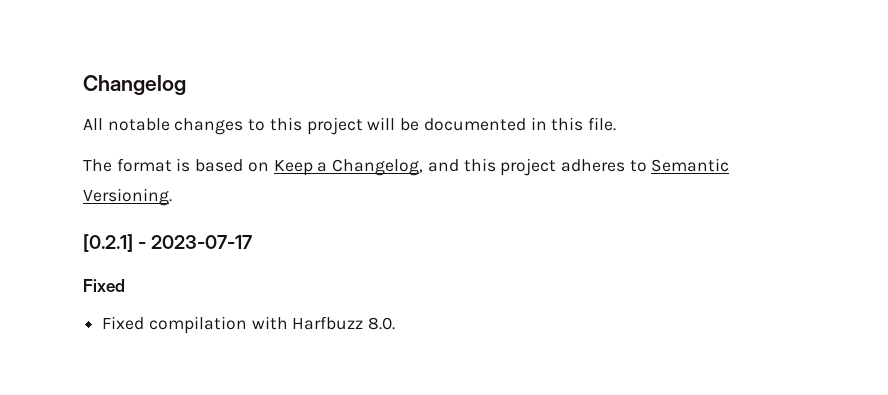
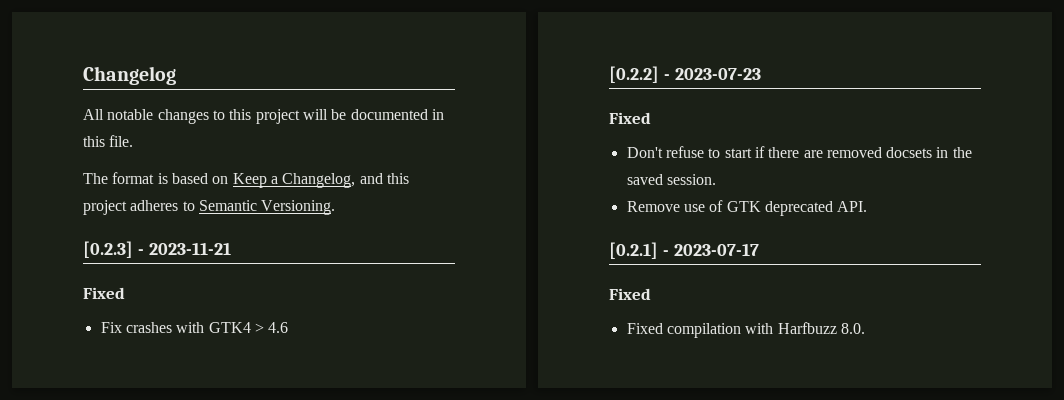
+ [0.2.3] - 2023-11-21
+ Fixed
+ Fix crashes with GTK4 > 4.6
+ [0.2.2] - 2023-07-23
+ Fixed
+ Don't refuse to start if there are removed docsets in the saved session.
+ Remove use of GTK deprecated API.

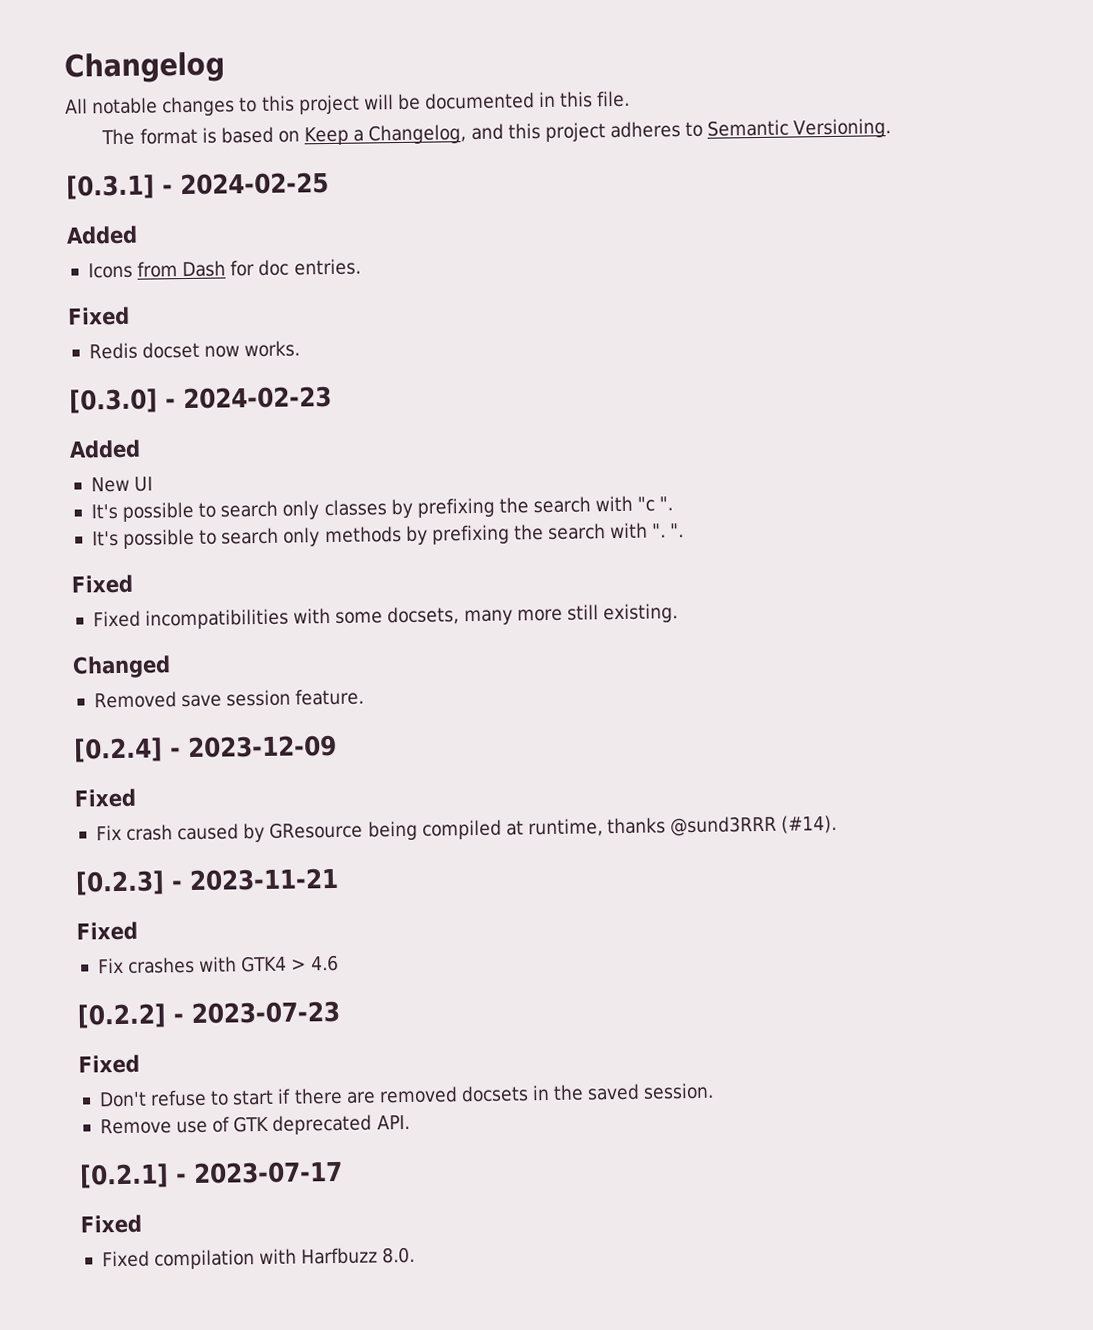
+ [0.3.1] - 2024-02-25
+ Added
+ Icons from Dash for doc entries.
+ Fixed
+ Redis docset now works.
+ [0.3.0] - 2024-02-23
+ Added
+ New UI
+ It's possible to search only classes by prefixing the search with "c ".
+ It's possible to search only methods by prefixing the search with ". ".
+ Fixed
+ Fixed incompatibilities with some docsets, many more still existing.
+ Changed
+ Removed save session feature.
+ [0.2.4] - 2023-12-09
+ Fixed
+ Fix crash caused by GResource being compiled at runtime, thanks @sund3RRR (#14).

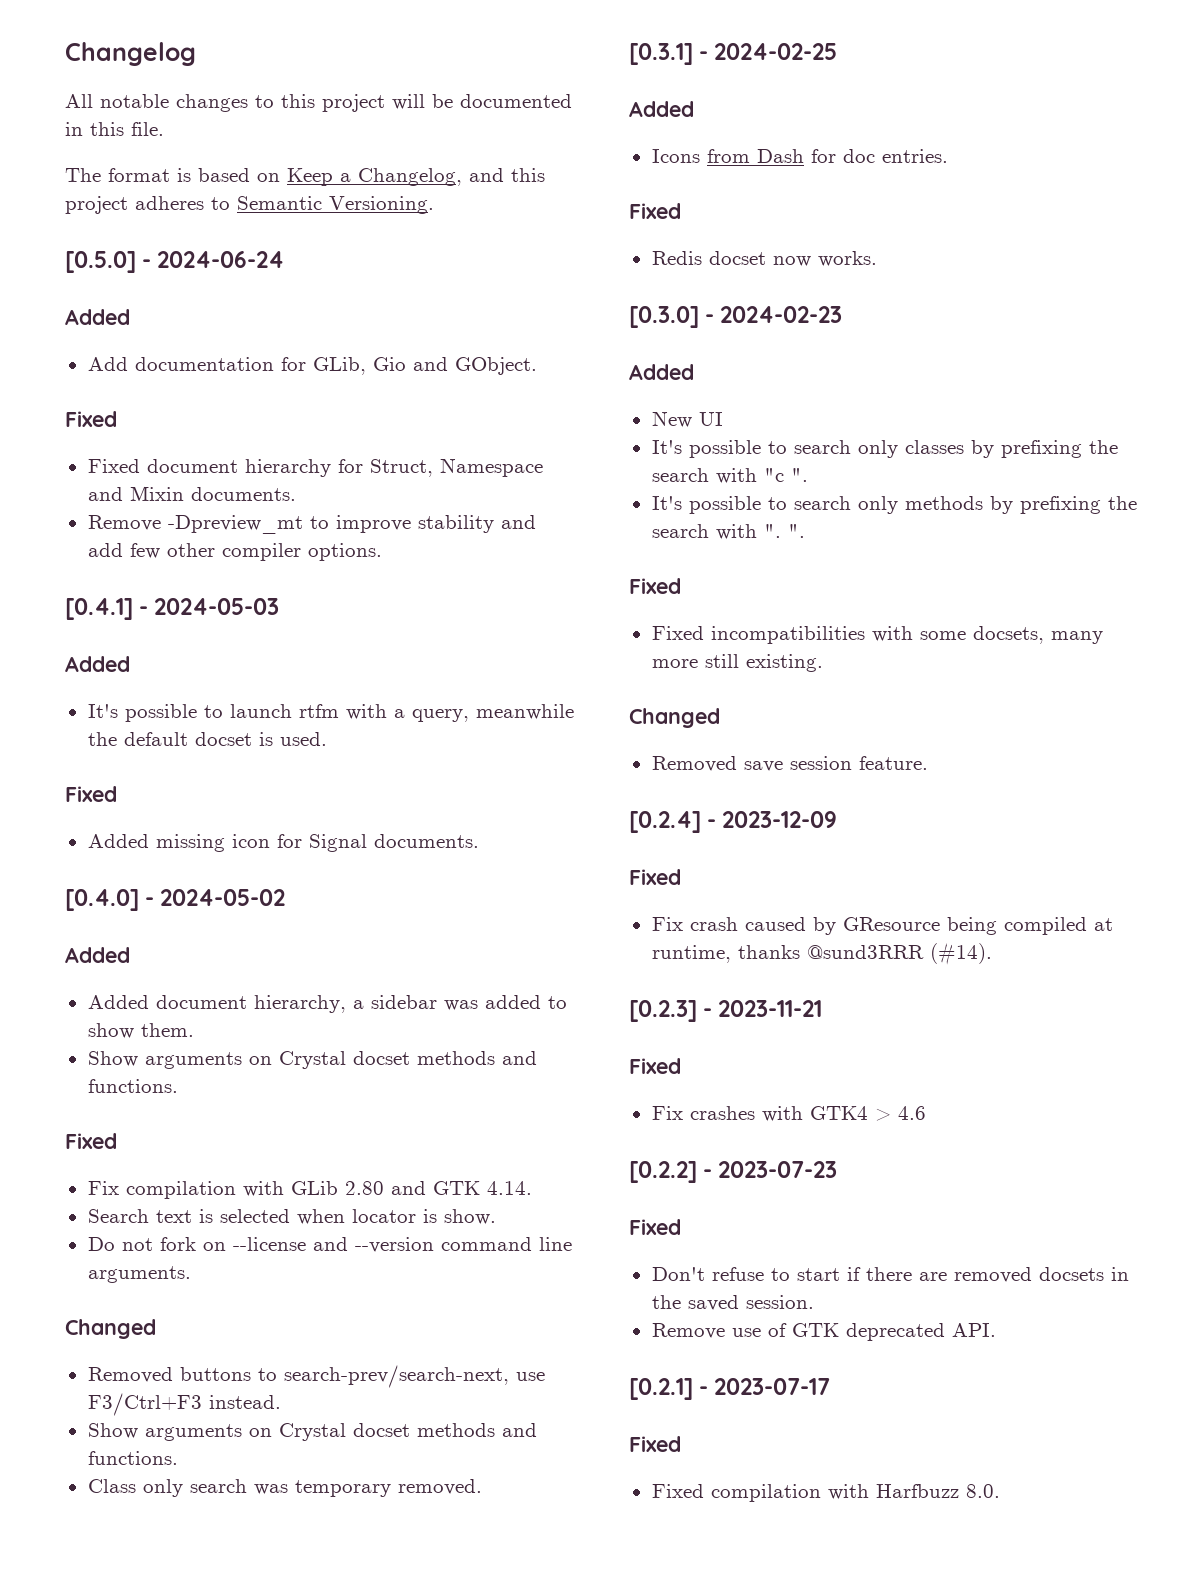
+ [0.5.0] - 2024-06-24
+ Added
+ Add documentation for GLib, Gio and GObject.
+ Fixed
+ Fixed document hierarchy for Struct, Namespace and Mixin documents.
+ Remove -Dpreview_mt to improve stability and add few other compiler options.
+ [0.4.1] - 2024-05-03
+ Added
+ It's possible to launch rtfm with a query, meanwhile the default docset is used.
+ Fixed
+ Added missing icon for Signal documents.
+ [0.4.0] - 2024-05-02
+ Added
+ Added document hierarchy, a sidebar was added to show them.
+ Show arguments on Crystal docset methods and functions.
+ Fixed
+ Fix compilation with GLib 2.80 and GTK 4.14.
+ Search text is selected when locator is show.
+ Do not fork on --license and --version command line arguments.
+ Changed
+ Removed buttons to search-prev/search-next, use F3/Ctrl+F3 instead.
+ Show arguments on Crystal docset methods and functions.
+ Class only search was temporary removed.

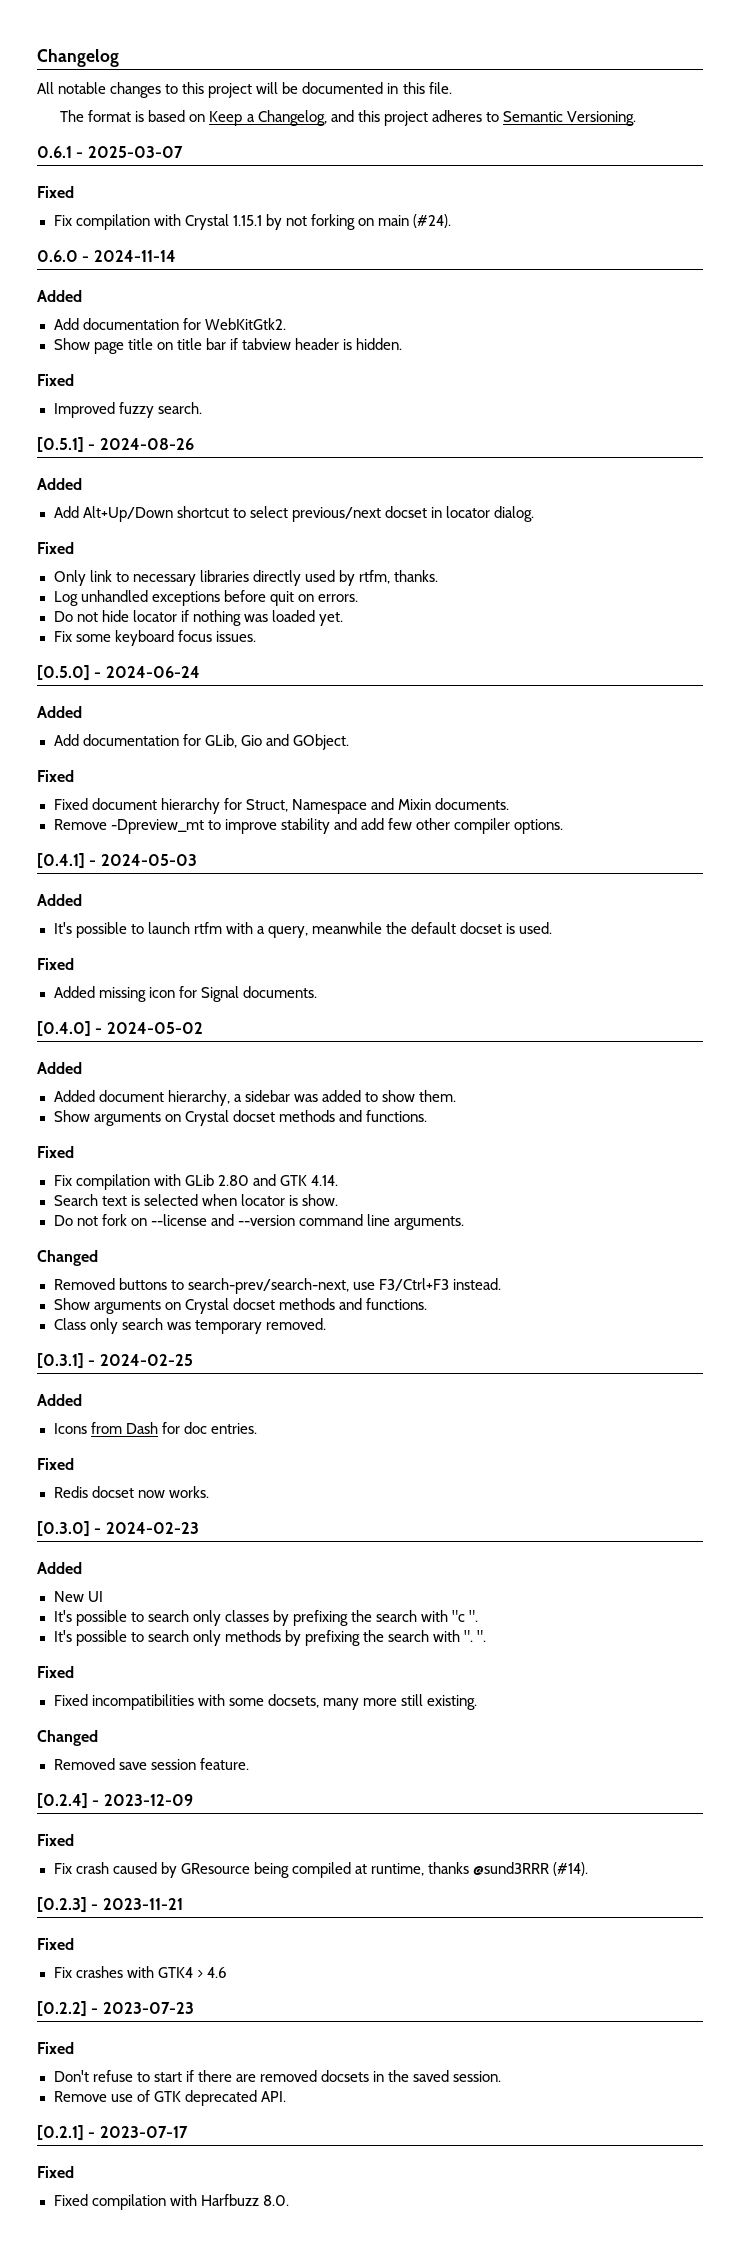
+ 0.6.1 - 2025-03-07
+ Fixed
+ Fix compilation with Crystal 1.15.1 by not forking on main (#24).
+ 0.6.0 - 2024-11-14
+ Added
+ Add documentation for WebKitGtk2.
+ Show page title on title bar if tabview header is hidden.
+ Fixed
+ Improved fuzzy search.
+ [0.5.1] - 2024-08-26
+ Added
+ Add Alt+Up/Down shortcut to select previous/next docset in locator dialog.
+ Fixed
+ Only link to necessary libraries directly used by rtfm, thanks.
+ Log unhandled exceptions before quit on errors.
+ Do not hide locator if nothing was loaded yet.
+ Fix some keyboard focus issues.

